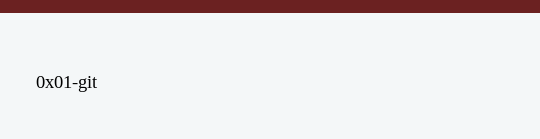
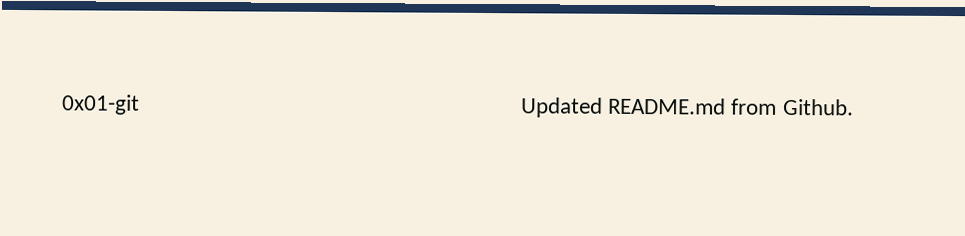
+ Updated README.md from Github.

